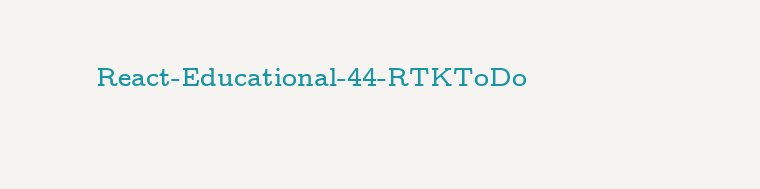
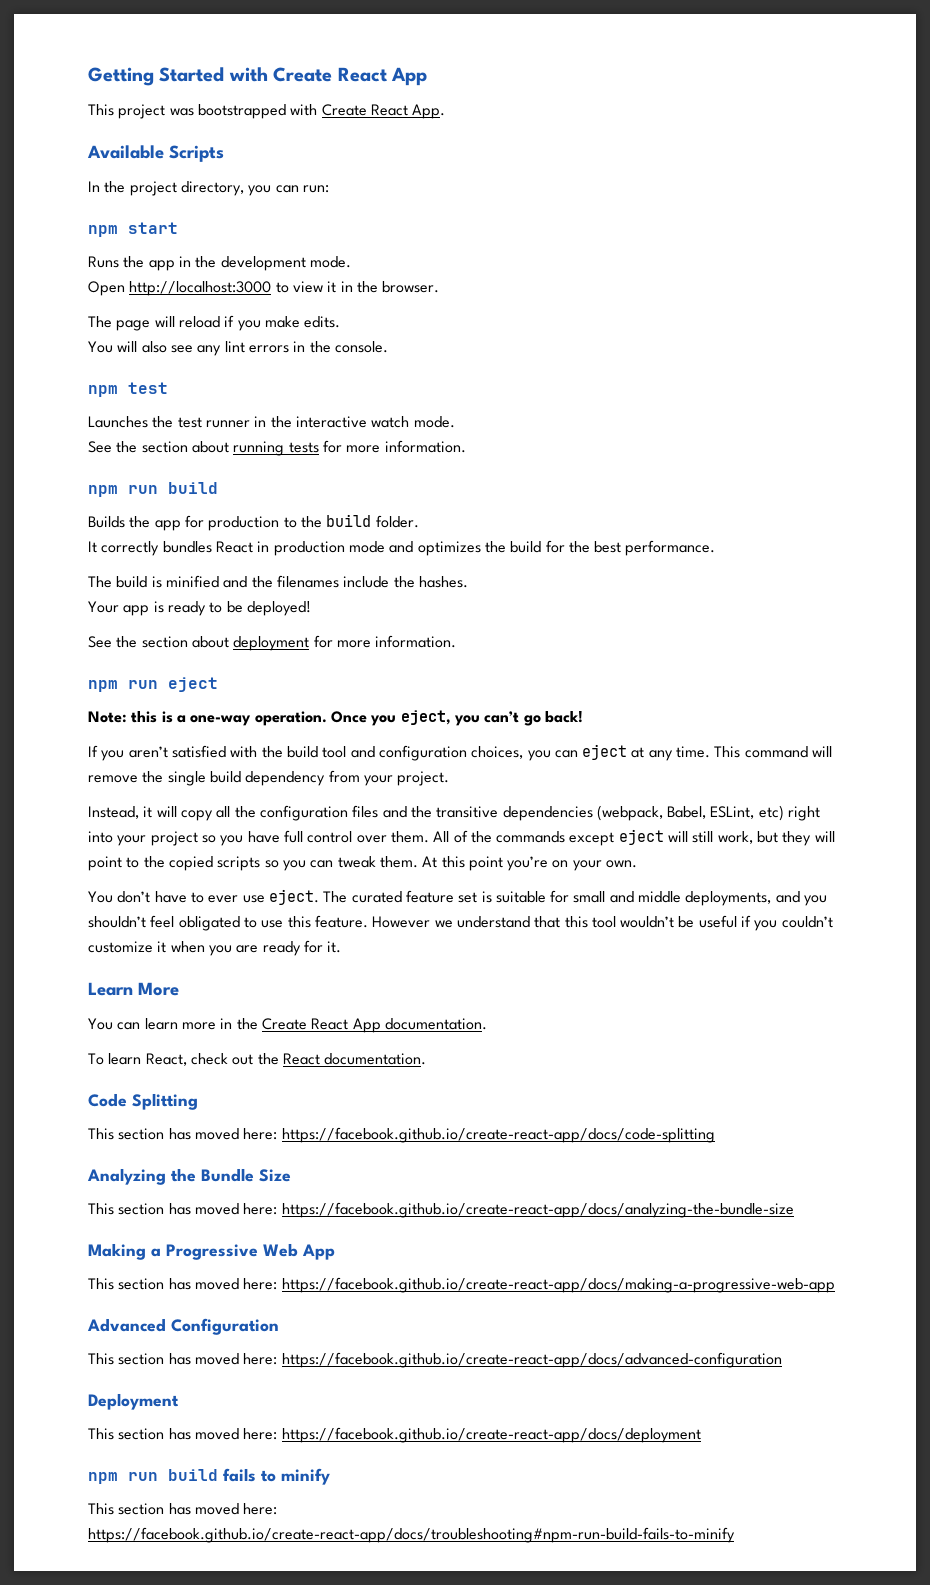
- React-Educational-44-RTKToDo
+ Getting Started with Create React App
+ This project was bootstrapped with Create React App.
+ Available Scripts
+ In the project directory, you can run:
+ npm start
+ Runs the app in the development mode.
+ Open http://localhost:3000 to view it in the browser.
+ The page will reload if you make edits.
+ You will also see any lint errors in the console.
+ npm test
+ Launches the test runner in the interactive watch mode.
+ See the section about running tests for more information.
+ npm run build
+ Builds the app for production to the build folder.
+ It correctly bundles React in production mode and optimizes the build for the best performance.
+ The build is minified and the filenames include the hashes.
+ Your app is ready to be deployed!
+ See the section about deployment for more information.
+ npm run eject
+ Note: this is a one-way operation. Once you eject, you can’t go back!
+ If you aren’t satisfied with the build tool and configuration choices, you can eject at any time. This command will remove the single build dependency from your project.
+ Instead, it will copy all the configuration files and the transitive dependencies (webpack, Babel, ESLint, etc) right into your project so you have full control over them. All of the commands except eject will still work, but they will point to the copied scripts so you can tweak them. At this point you’re on your own.
+ You don’t have to ever use eject. The curated feature set is suitable for small and middle deployments, and you shouldn’t feel obligated to use this feature. However we understand that this tool wouldn’t be useful if you couldn’t customize it when you are ready for it.
+ Learn More
+ You can learn more in the Create React App documentation.
+ To learn React, check out the React documentation.
+ Code Splitting
+ This section has moved here: https://facebook.github.io/create-react-app/docs/code-splitting
+ Analyzing the Bundle Size
+ This section has moved here: https://facebook.github.io/create-react-app/docs/analyzing-the-bundle-size
+ Making a Progressive Web App
+ This section has moved here: https://facebook.github.io/create-react-app/docs/making-a-progressive-web-app
+ Advanced Configuration
+ This section has moved here: https://facebook.github.io/create-react-app/docs/advanced-configuration
+ Deployment
+ This section has moved here: https://facebook.github.io/create-react-app/docs/deployment
+ npm run build fails to minify
+ This section has moved here: https://facebook.github.io/create-react-app/docs/troubleshooting#npm-run-build-fails-to-minify

